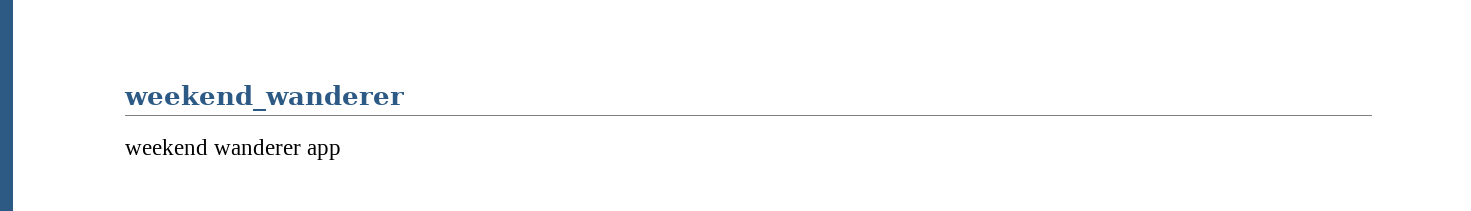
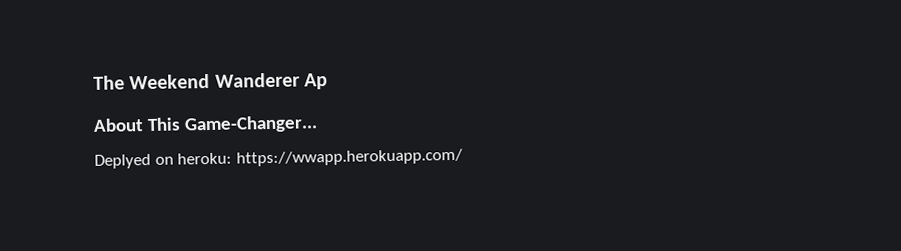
- weekend_wanderer
- weekend wanderer app
+ The Weekend Wanderer Ap
+ About This Game-Changer...
+ Deplyed on heroku: https://wwapp.herokuapp.com/

